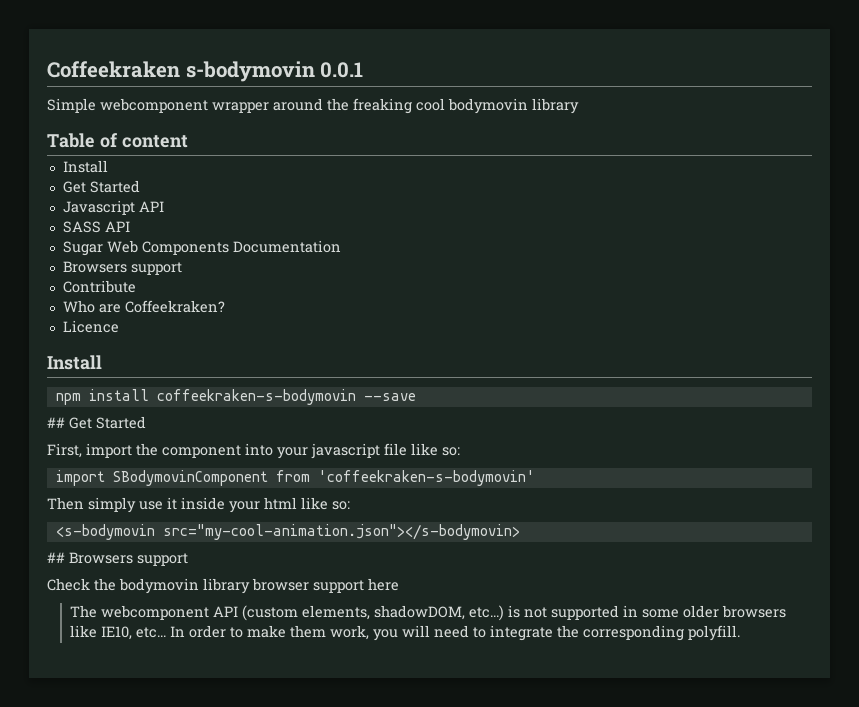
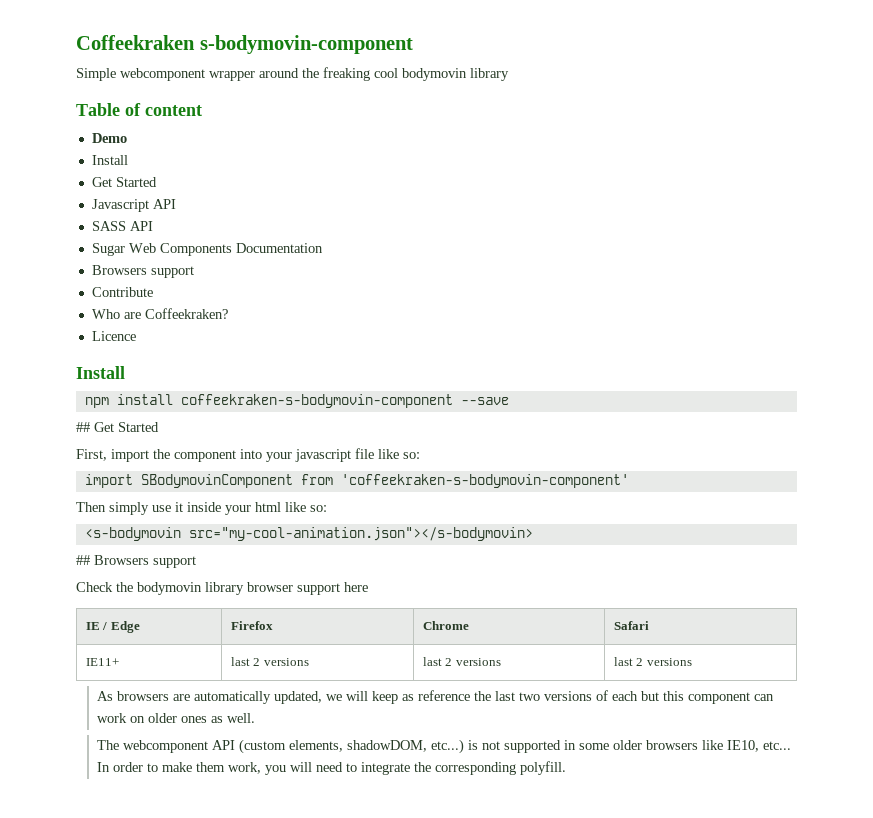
- Coffeekraken s-bodymovin 0.0.1
+ Coffeekraken s-bodymovin-component
+ Demo
- npm install coffeekraken-s-bodymovin --save
+ npm install coffeekraken-s-bodymovin-component --save
- import SBodymovinComponent from 'coffeekraken-s-bodymovin'
+ import SBodymovinComponent from 'coffeekraken-s-bodymovin-component'
+ IE / Edge | Firefox | Chrome | Safari
+ IE11+ | last 2 versions | last 2 versions | last 2 versions
+ As browsers are automatically updated, we will keep as reference the last two versions of each but this component can work on older ones as well.

